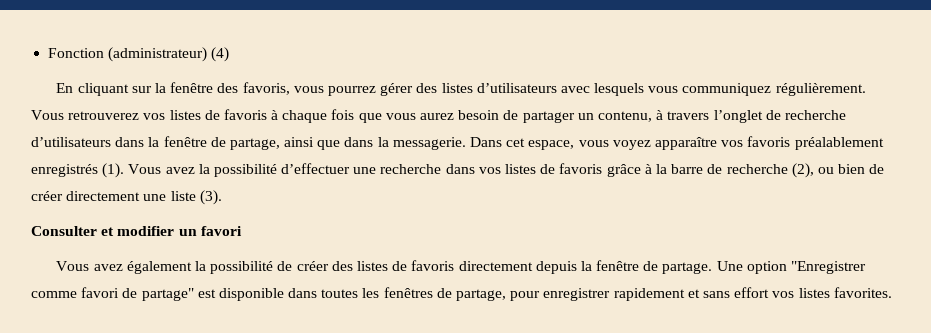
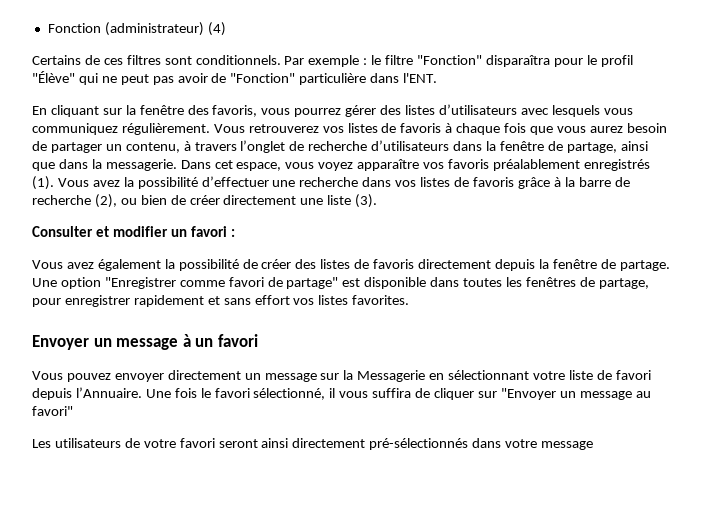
+ Certains de ces filtres sont conditionnels. Par exemple : le filtre "Fonction" disparaîtra pour le profil "Élève" qui ne peut pas avoir de "Fonction" particulière dans l'ENT.
- Consulter et modifier un favori
+ Consulter et modifier un favori :
+ Envoyer un message à un favori
+ Vous pouvez envoyer directement un message sur la Messagerie en sélectionnant votre liste de favori depuis l’Annuaire. Une fois le favori sélectionné, il vous suffira de cliquer sur "Envoyer un message au favori"
+ Les utilisateurs de votre favori seront ainsi directement pré-sélectionnés dans votre message

